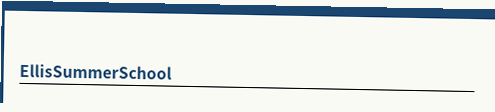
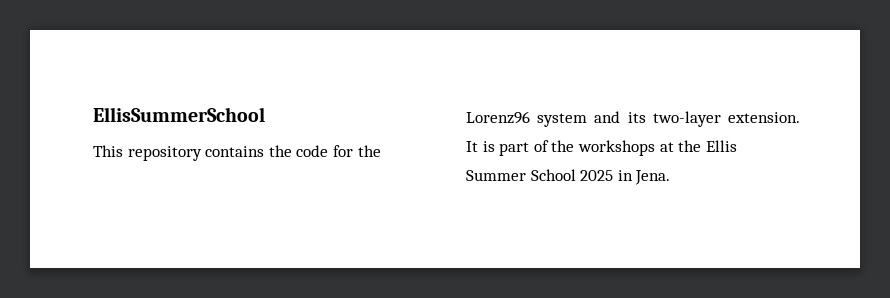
+ This repository contains the code for the Lorenz96 system and its two-layer extension. It is part of the workshops at the Ellis Summer School 2025 in Jena.

